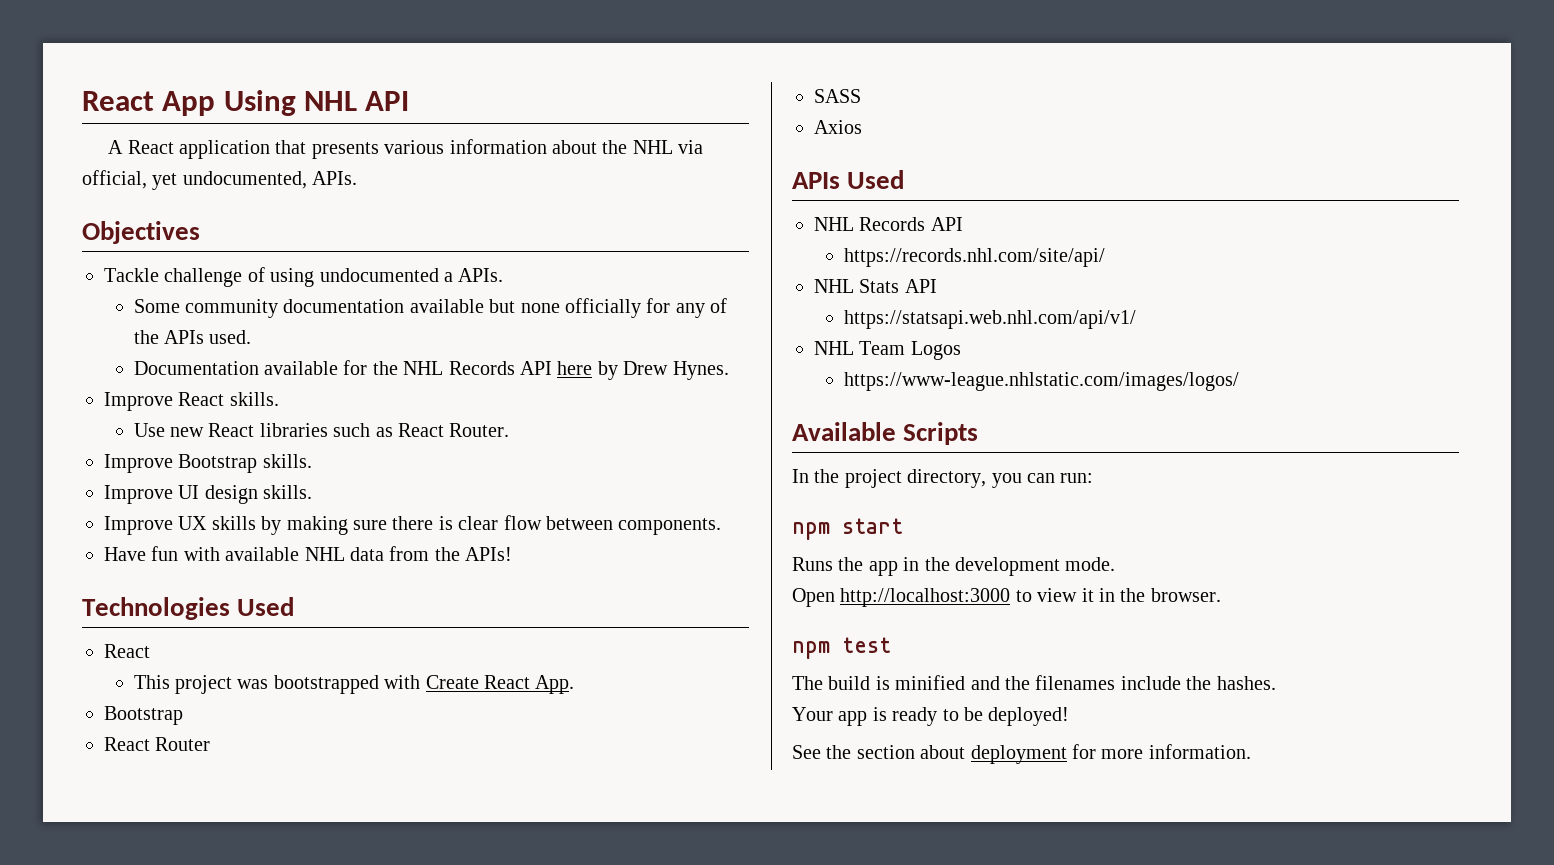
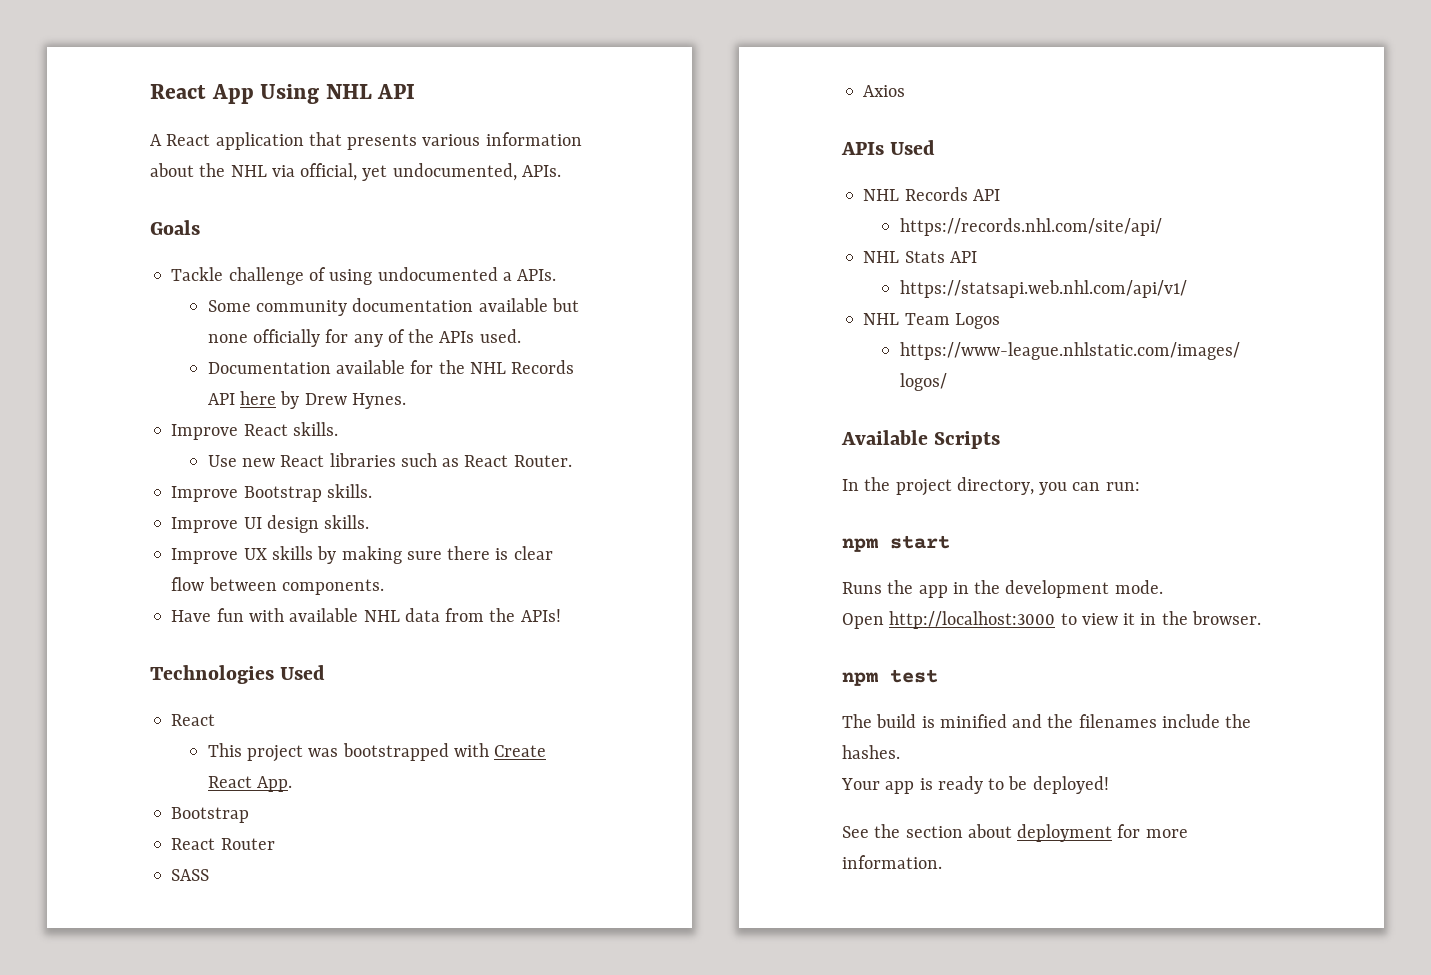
- Objectives
+ Goals

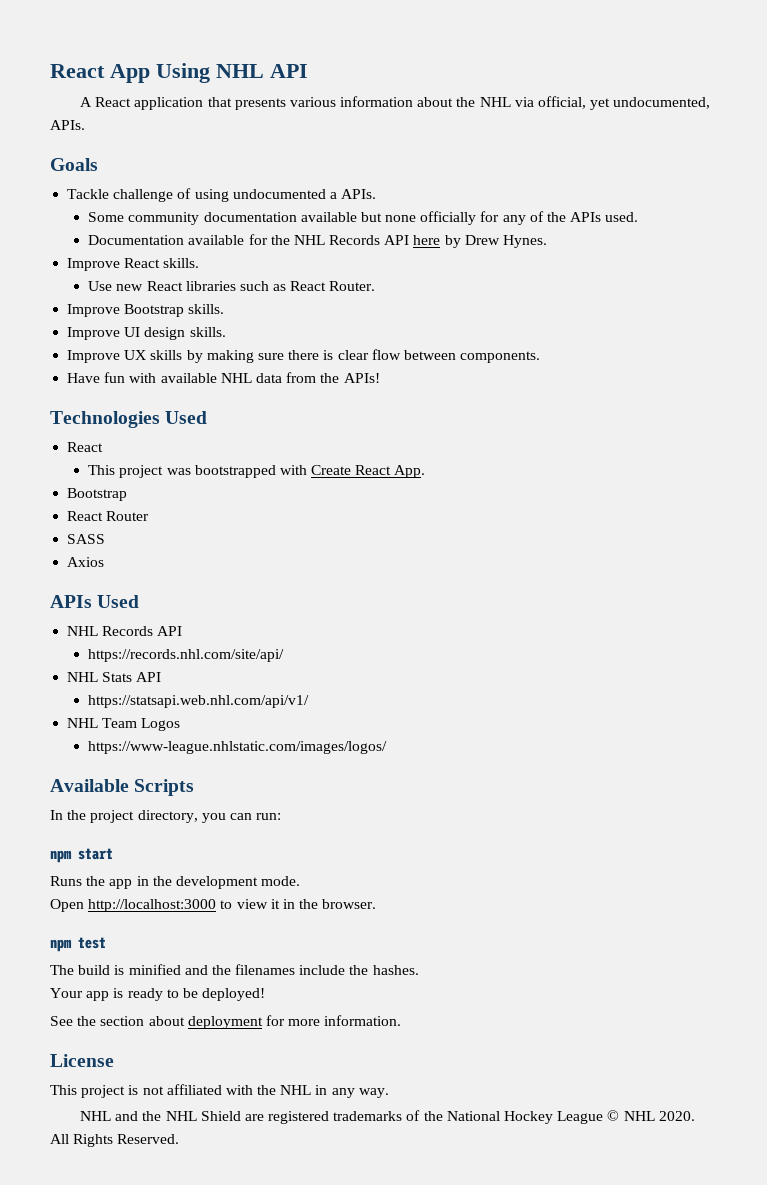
+ License
+ This project is not affiliated with the NHL in any way.
+ NHL and the NHL Shield are registered trademarks of the National Hockey League © NHL 2020. All Rights Reserved.

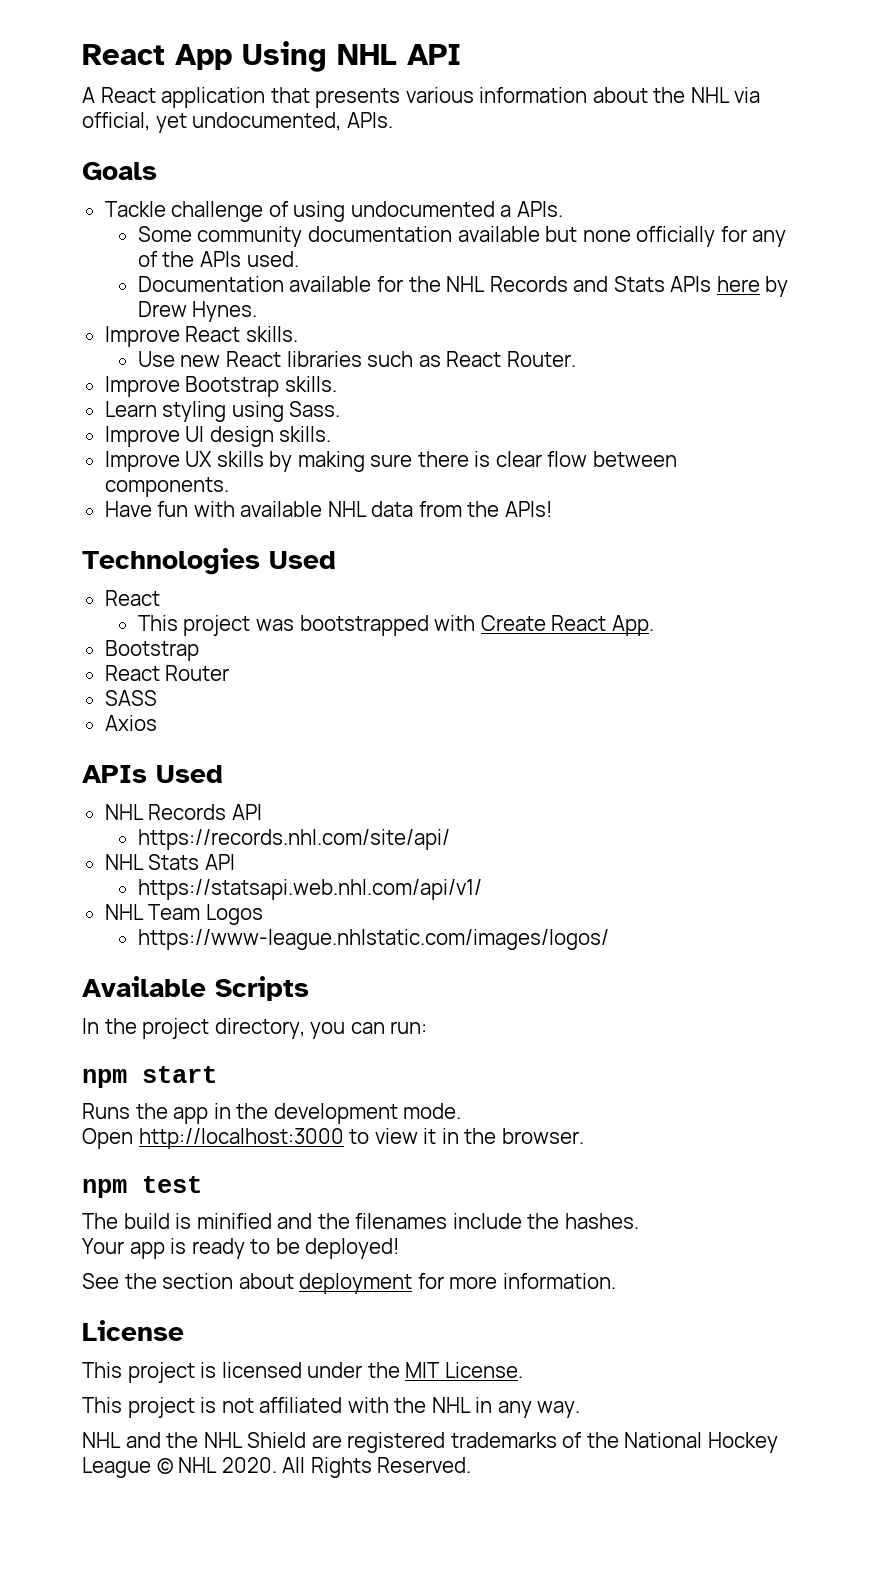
- Documentation available for the NHL Records API here by Drew Hynes.
+ Documentation available for the NHL Records and Stats APIs here by Drew Hynes.
+ Learn styling using Sass.
+ This project is licensed under the MIT License.

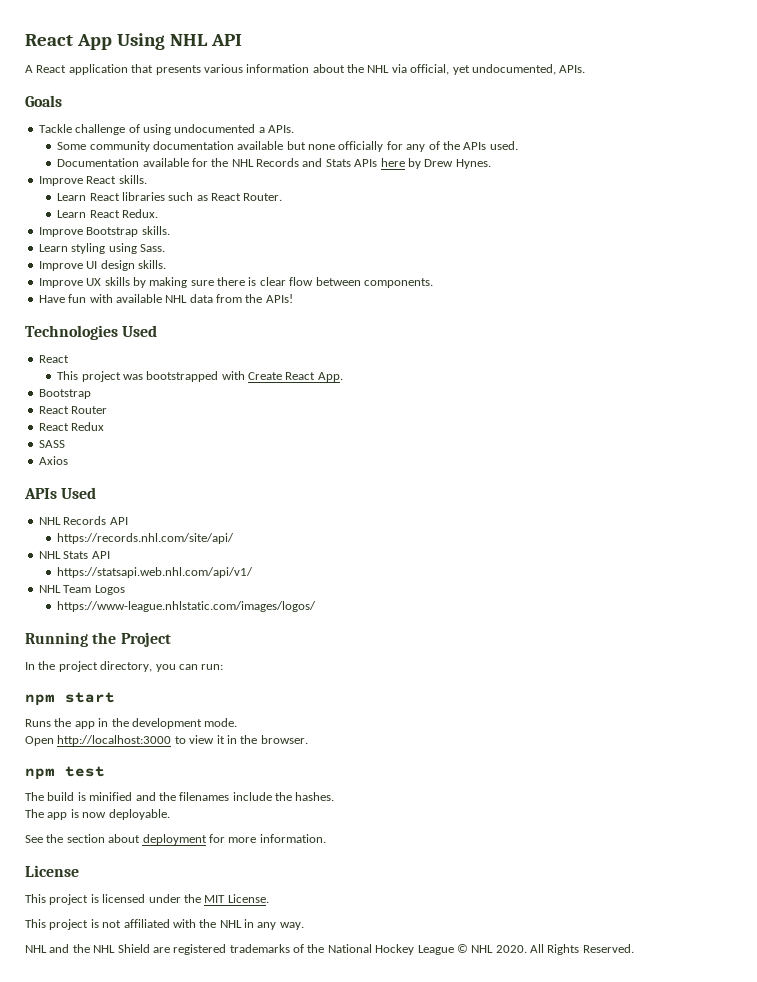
- Use new React libraries such as React Router.
+ Learn React libraries such as React Router.
+ Learn React Redux.
+ React Redux
- Available Scripts
+ Running the Project
- Your app is ready to be deployed!
+ The app is now deployable.

